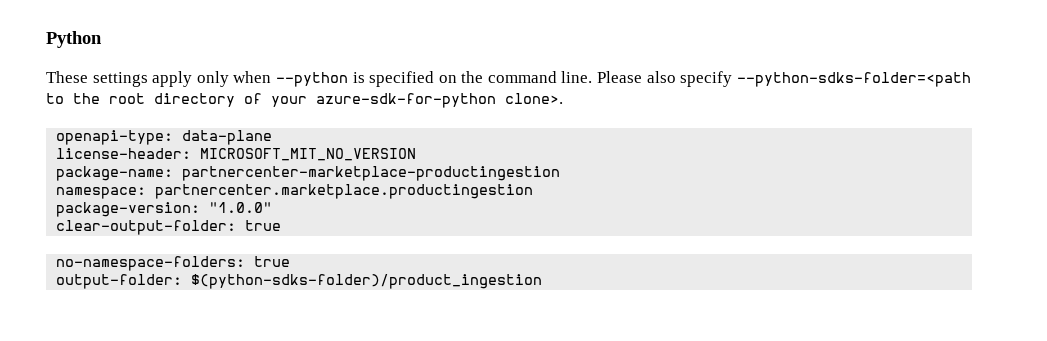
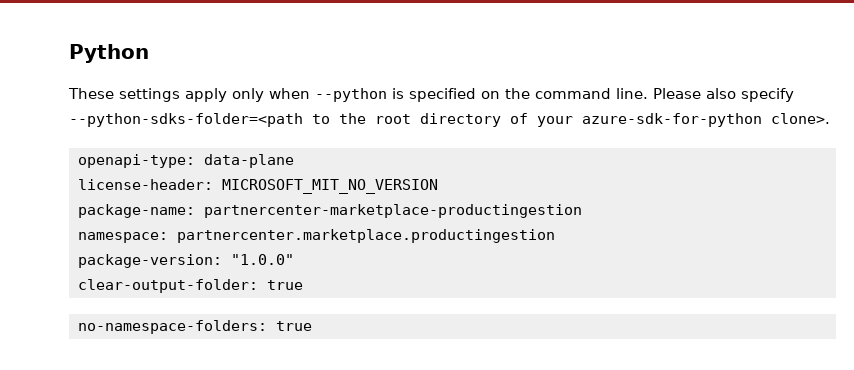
- output-folder: $(python-sdks-folder)/product_ingestion

